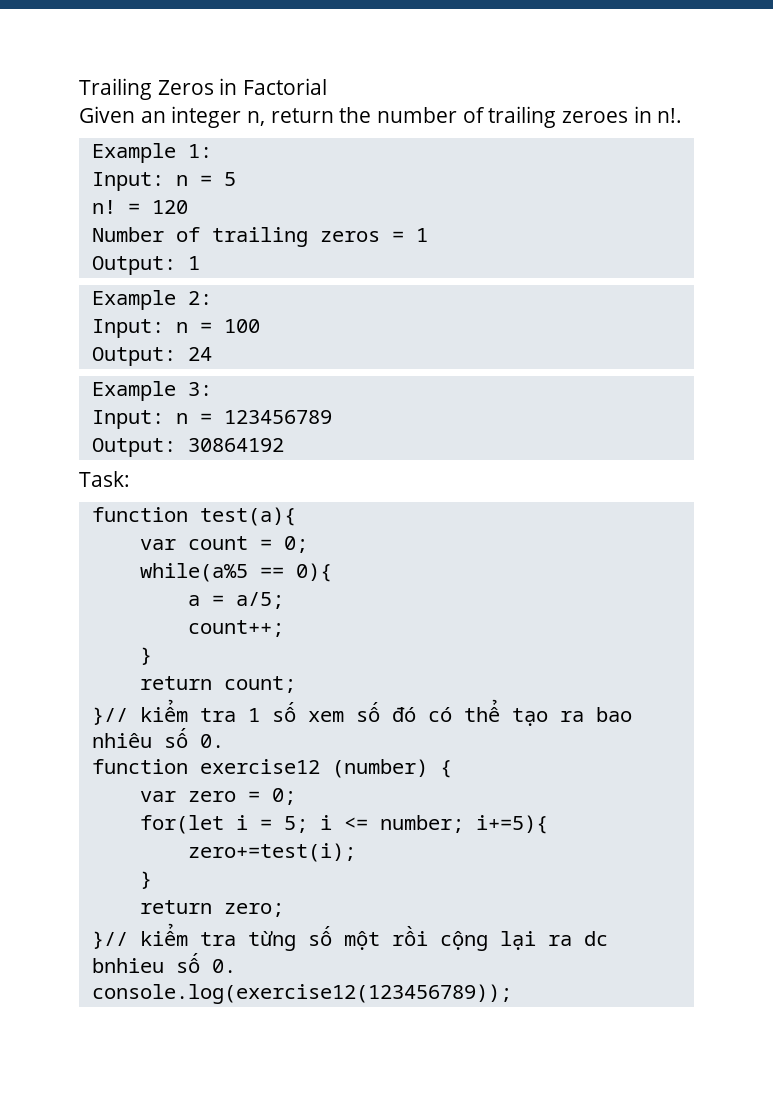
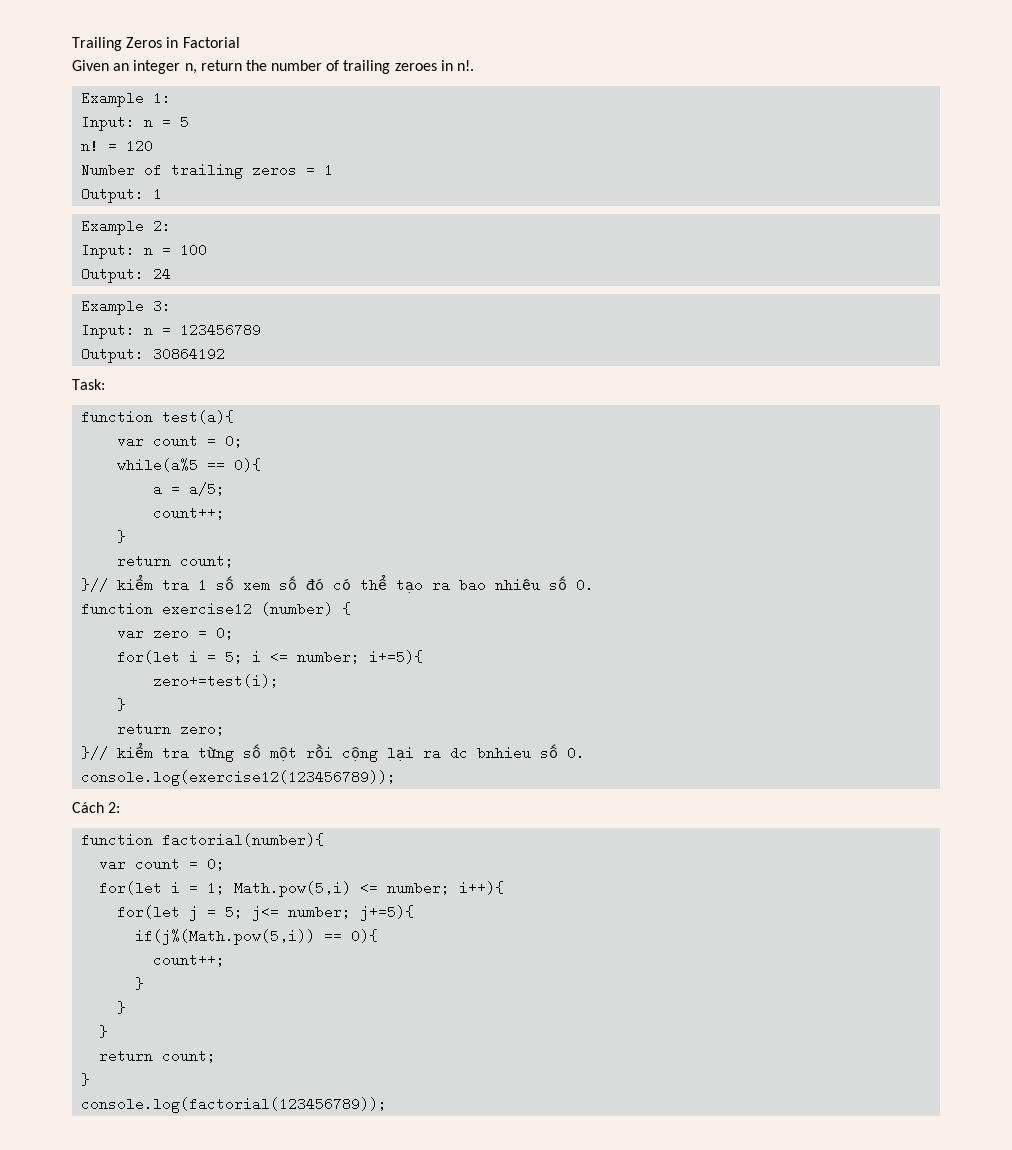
+ Cách 2:
+ function factorial(number){
+ var count = 0;
+ for(let i = 1; Math.pow(5,i) <= number; i++){
+ for(let j = 5; j<= number; j+=5){
+ if(j%(Math.pow(5,i)) == 0){
+ count++;
+ }
+ }
+ }
+ return count;
+ }
+ console.log(factorial(123456789));

